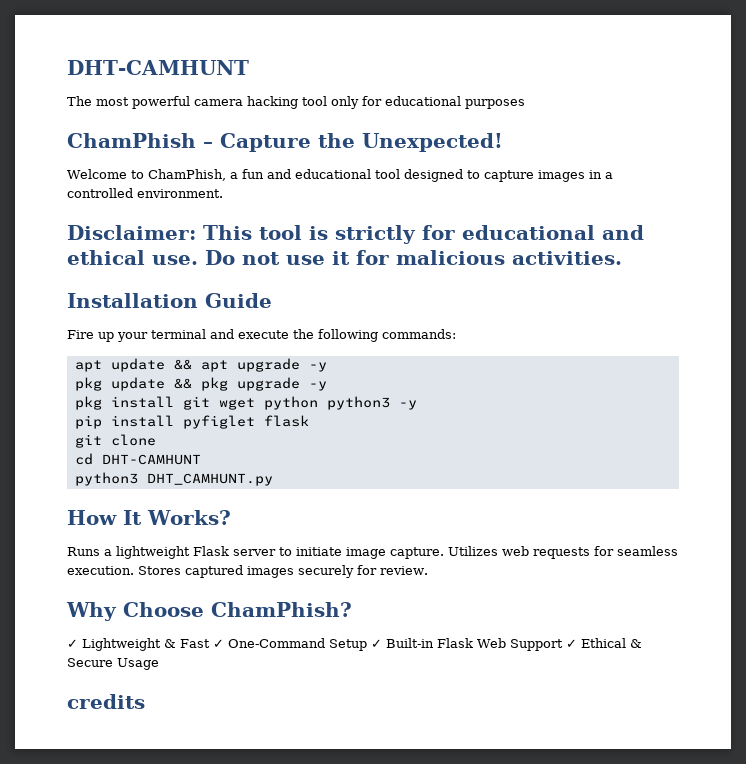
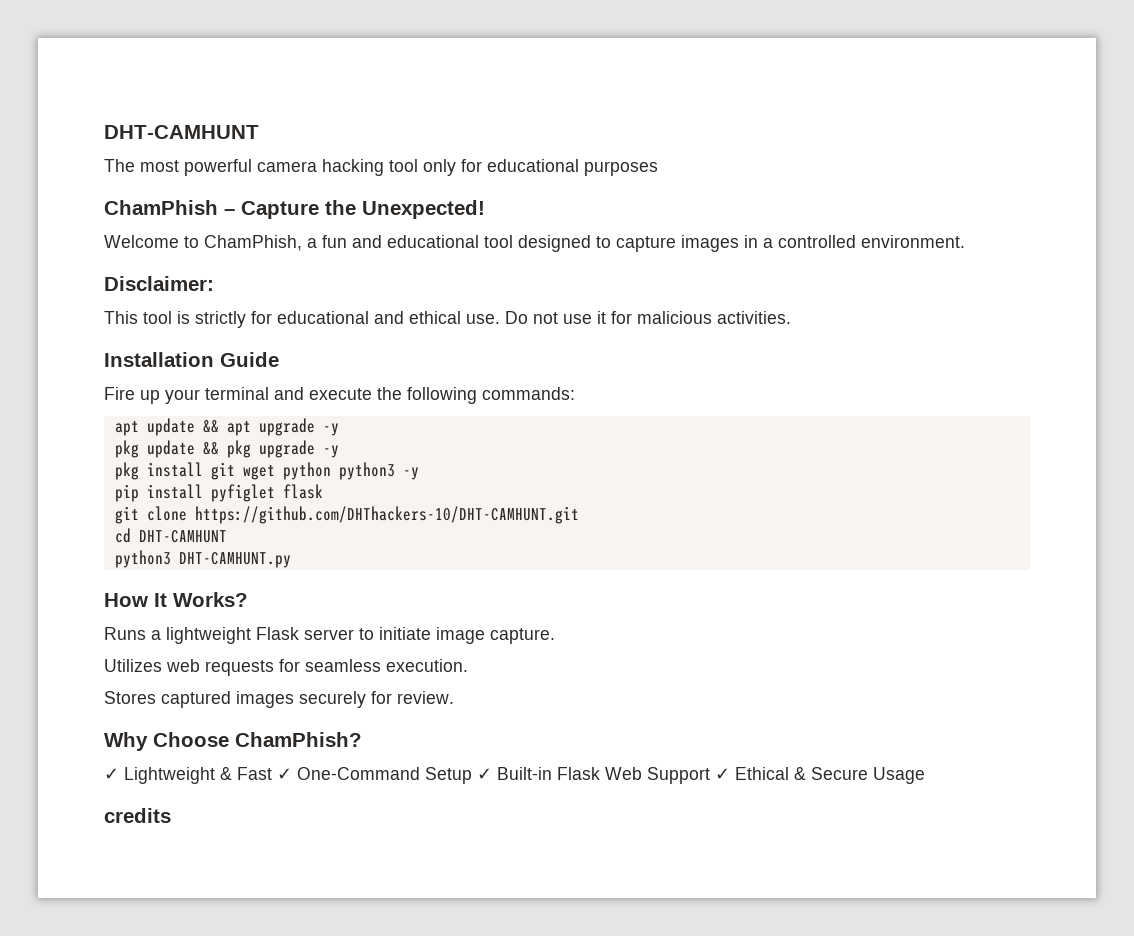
- Disclaimer: This tool is strictly for educational and ethical use.
+ Disclaimer:
+ This tool is strictly for educational and ethical use.
- git clone
+ git clone https://github.com/DHThackers-10/DHT-CAMHUNT.git
- python3 DHT_CAMHUNT.py
+ python3 DHT-CAMHUNT.py
- Runs a lightweight Flask server to initiate image capture. Utilizes web requests for seamless execution. Stores captured images securely for review.
+ Runs a lightweight Flask server to initiate image capture.
+ Utilizes web requests for seamless execution.
+ Stores captured images securely for review.

